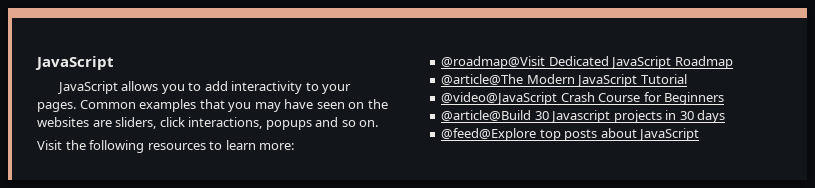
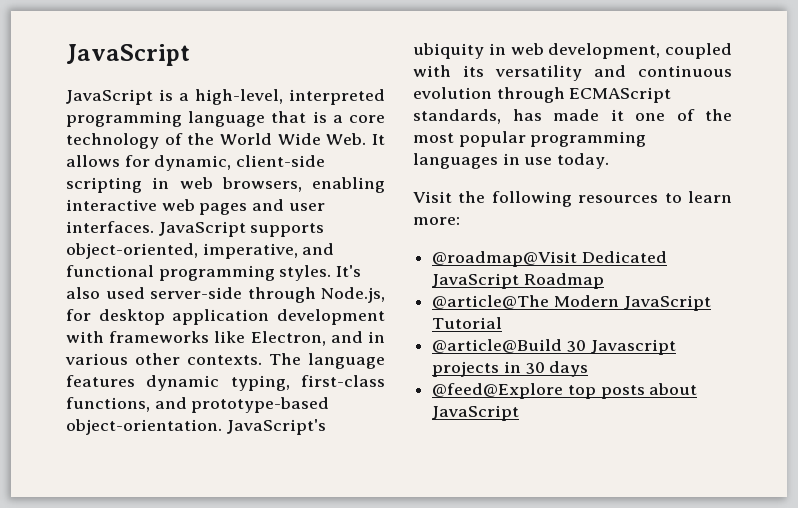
- JavaScript allows you to add interactivity to your pages. Common examples that you may have seen on the websites are sliders, click interactions, popups and so on.
+ JavaScript is a high-level, interpreted programming language that is a core technology of the World Wide Web. It allows for dynamic, client-side scripting in web browsers, enabling interactive web pages and user interfaces. JavaScript supports object-oriented, imperative, and functional programming styles. It's also used server-side through Node.js, for desktop application development with frameworks like Electron, and in various other contexts. The language features dynamic typing, first-class functions, and prototype-based object-orientation. JavaScript's ubiquity in web development, coupled with its versatility and continuous evolution through ECMAScript standards, has made it one of the most popular programming languages in use today.
- @video@JavaScript Crash Course for Beginners

